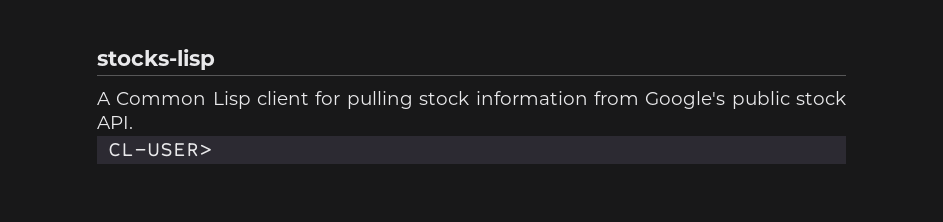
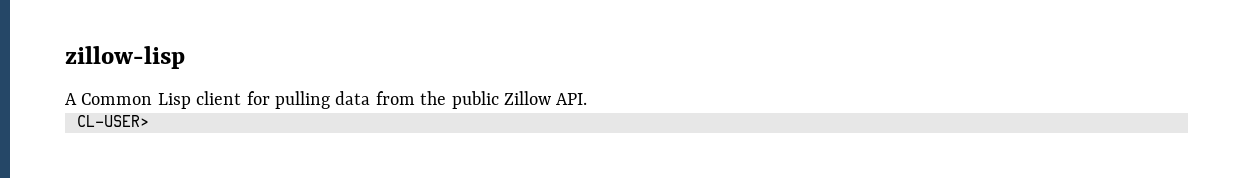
- stocks-lisp
+ zillow-lisp
- A Common Lisp client for pulling stock information from Google's public stock API.
+ A Common Lisp client for pulling data from the public Zillow API.

